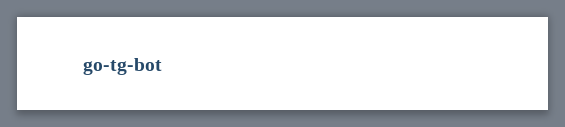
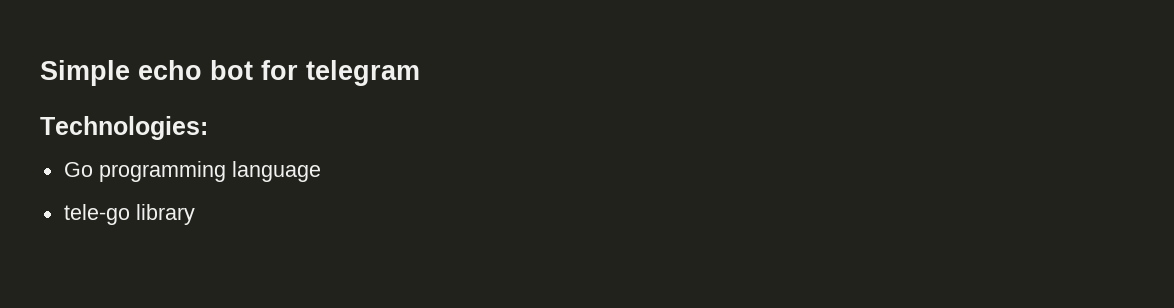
- go-tg-bot
+ Simple echo bot for telegram
+ Technologies:
+ Go programming language
+ tele-go library

